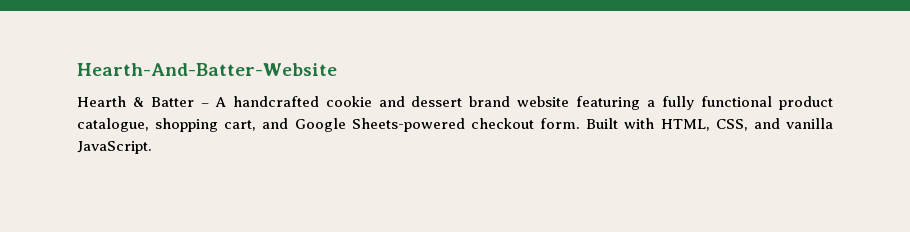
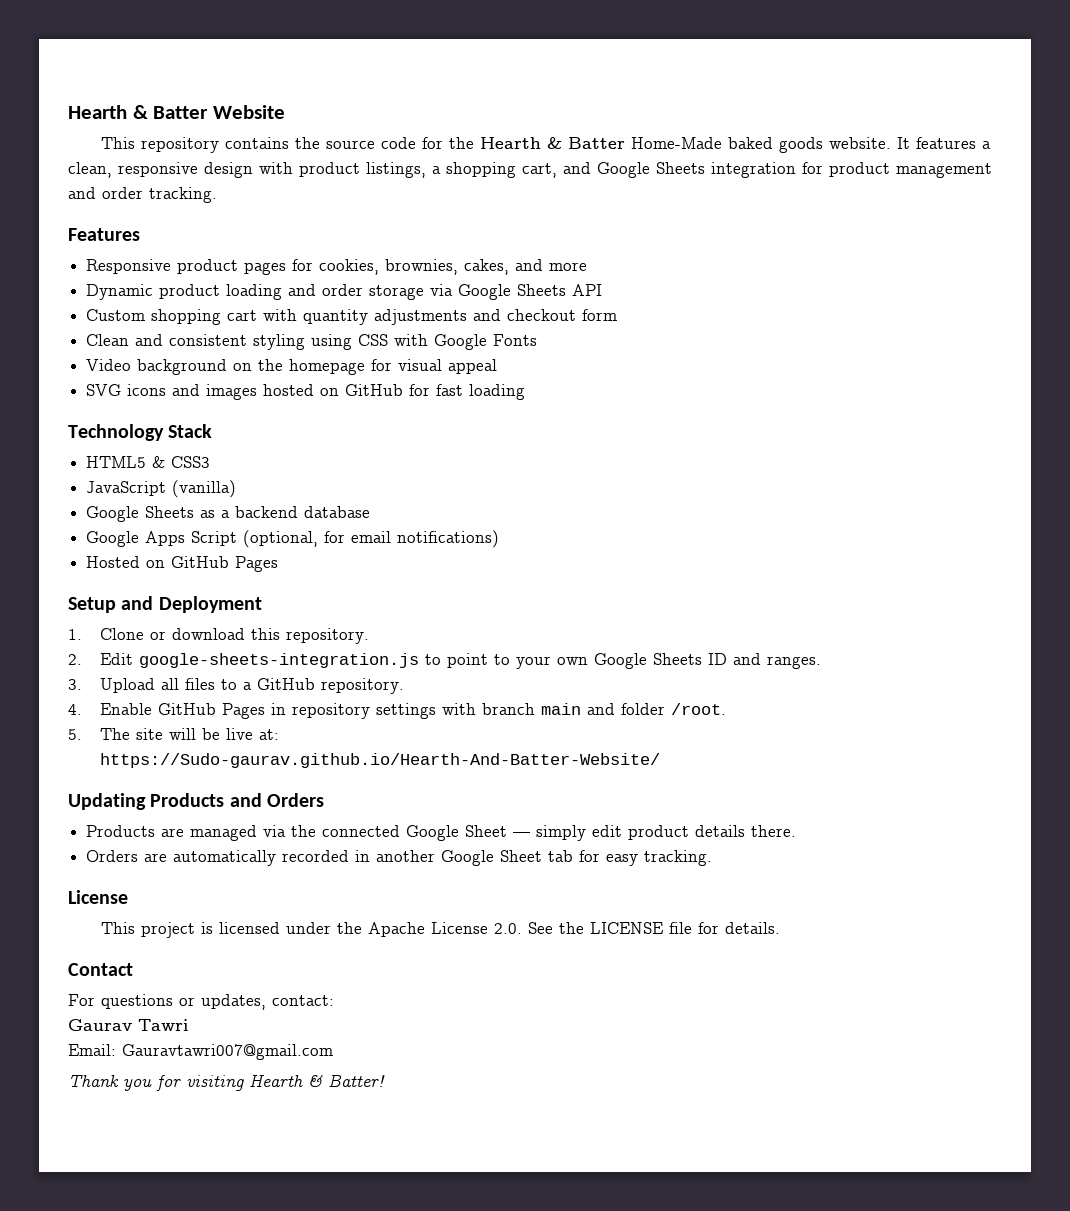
- Hearth-And-Batter-Website
- Hearth & Batter – A handcrafted cookie and dessert brand website featuring a fully functional product catalogue, shopping cart, and Google Sheets-powered checkout form. Built with HTML, CSS, and vanilla JavaScript.
+ Hearth & Batter Website
+ This repository contains the source code for the Hearth & Batter Home-Made baked goods website. It features a clean, responsive design with product listings, a shopping cart, and Google Sheets integration for product management and order tracking.
+ Features
+ Responsive product pages for cookies, brownies, cakes, and more
+ Dynamic product loading and order storage via Google Sheets API
+ Custom shopping cart with quantity adjustments and checkout form
+ Clean and consistent styling using CSS with Google Fonts
+ Video background on the homepage for visual appeal
+ SVG icons and images hosted on GitHub for fast loading
+ Technology Stack
+ HTML5 & CSS3
+ JavaScript (vanilla)
+ Google Sheets as a backend database
+ Google Apps Script (optional, for email notifications)
+ Hosted on GitHub Pages
+ Setup and Deployment
+ 1. Clone or download this repository.
+ 2. Edit google-sheets-integration.js to point to your own Google Sheets ID and ranges.
+ 3. Upload all files to a GitHub repository.
+ 4. Enable GitHub Pages in repository settings with branch main and folder /root.
+ 5. The site will be live at:
+ https://Sudo-gaurav.github.io/Hearth-And-Batter-Website/
+ Updating Products and Orders
+ Products are managed via the connected Google Sheet — simply edit product details there.
+ Orders are automatically recorded in another Google Sheet tab for easy tracking.
+ License
+ This project is licensed under the Apache License 2.0. See the LICENSE file for details.
+ Contact
+ For questions or updates, contact:
+ Gaurav Tawri
+ Email: Gauravtawri007@gmail.com
+ Thank you for visiting Hearth & Batter!

